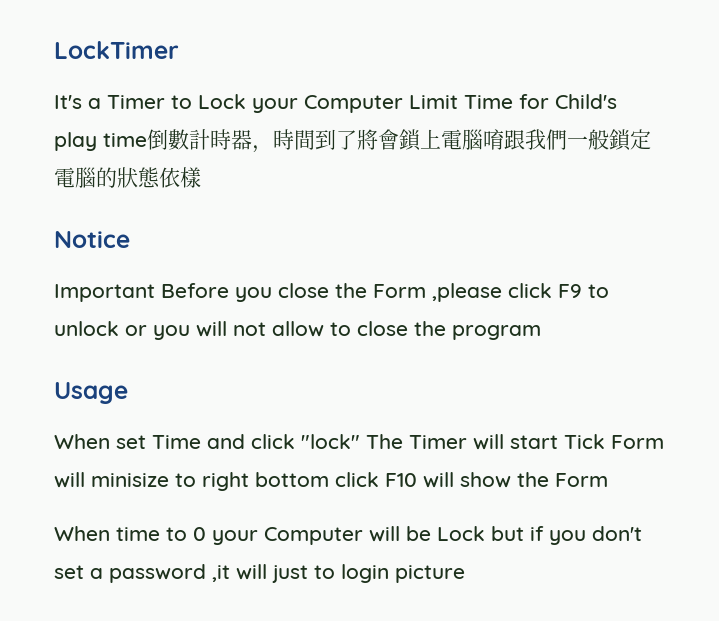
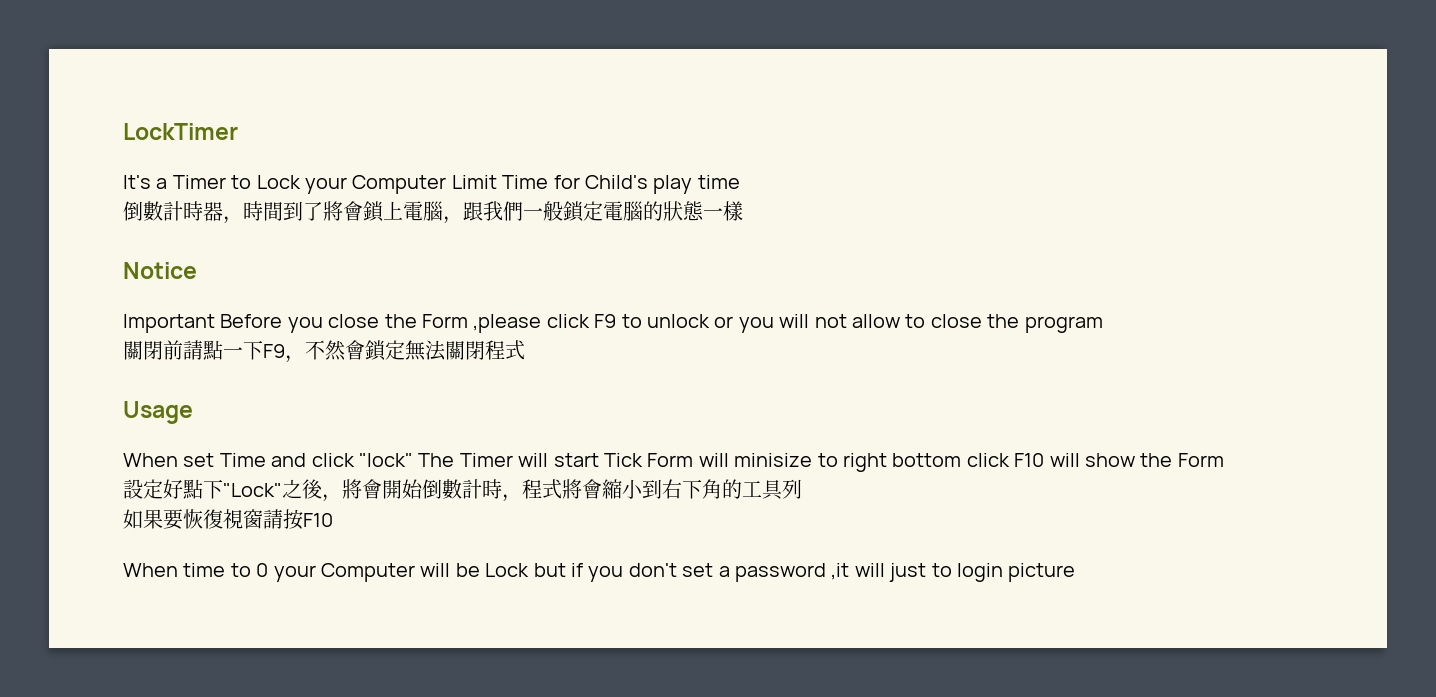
- It's a Timer to Lock your Computer Limit Time for Child's play time倒數計時器，時間到了將會鎖上電腦唷跟我們一般鎖定電腦的狀態依樣
+ It's a Timer to Lock your Computer Limit Time for Child's play time
+ 倒數計時器，時間到了將會鎖上電腦，跟我們一般鎖定電腦的狀態一樣
+ 關閉前請點一下F9，不然會鎖定無法關閉程式
+ 設定好點下"Lock"之後，將會開始倒數計時，程式將會縮小到右下角的工具列
+ 如果要恢復視窗請按F10

